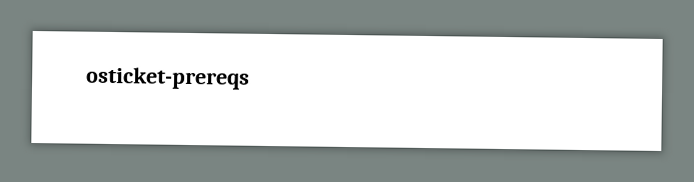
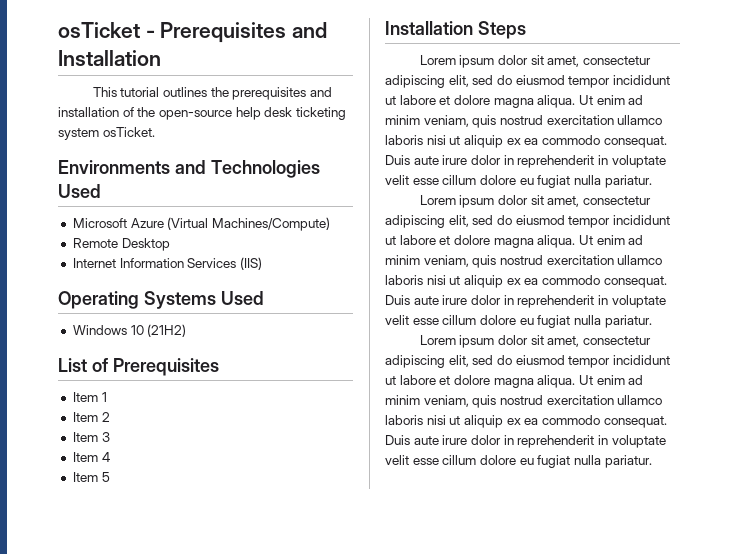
- osticket-prereqs
+ osTicket - Prerequisites and Installation
+ This tutorial outlines the prerequisites and installation of the open-source help desk ticketing system osTicket.
+ Environments and Technologies Used
+ Microsoft Azure (Virtual Machines/Compute)
+ Remote Desktop
+ Internet Information Services (IIS)
+ Operating Systems Used
+ Windows 10 (21H2)
+ List of Prerequisites
+ Item 1
+ Item 2
+ Item 3
+ Item 4
+ Item 5
+ Installation Steps
+ Lorem ipsum dolor sit amet, consectetur adipiscing elit, sed do eiusmod tempor incididunt ut labore et dolore magna aliqua. Ut enim ad minim veniam, quis nostrud exercitation ullamco laboris nisi ut aliquip ex ea commodo consequat. Duis aute irure dolor in reprehenderit in voluptate velit esse cillum dolore eu fugiat nulla pariatur.
+ Lorem ipsum dolor sit amet, consectetur adipiscing elit, sed do eiusmod tempor incididunt ut labore et dolore magna aliqua. Ut enim ad minim veniam, quis nostrud exercitation ullamco laboris nisi ut aliquip ex ea commodo consequat. Duis aute irure dolor in reprehenderit in voluptate velit esse cillum dolore eu fugiat nulla pariatur.
+ Lorem ipsum dolor sit amet, consectetur adipiscing elit, sed do eiusmod tempor incididunt ut labore et dolore magna aliqua. Ut enim ad minim veniam, quis nostrud exercitation ullamco laboris nisi ut aliquip ex ea commodo consequat. Duis aute irure dolor in reprehenderit in voluptate velit esse cillum dolore eu fugiat nulla pariatur.

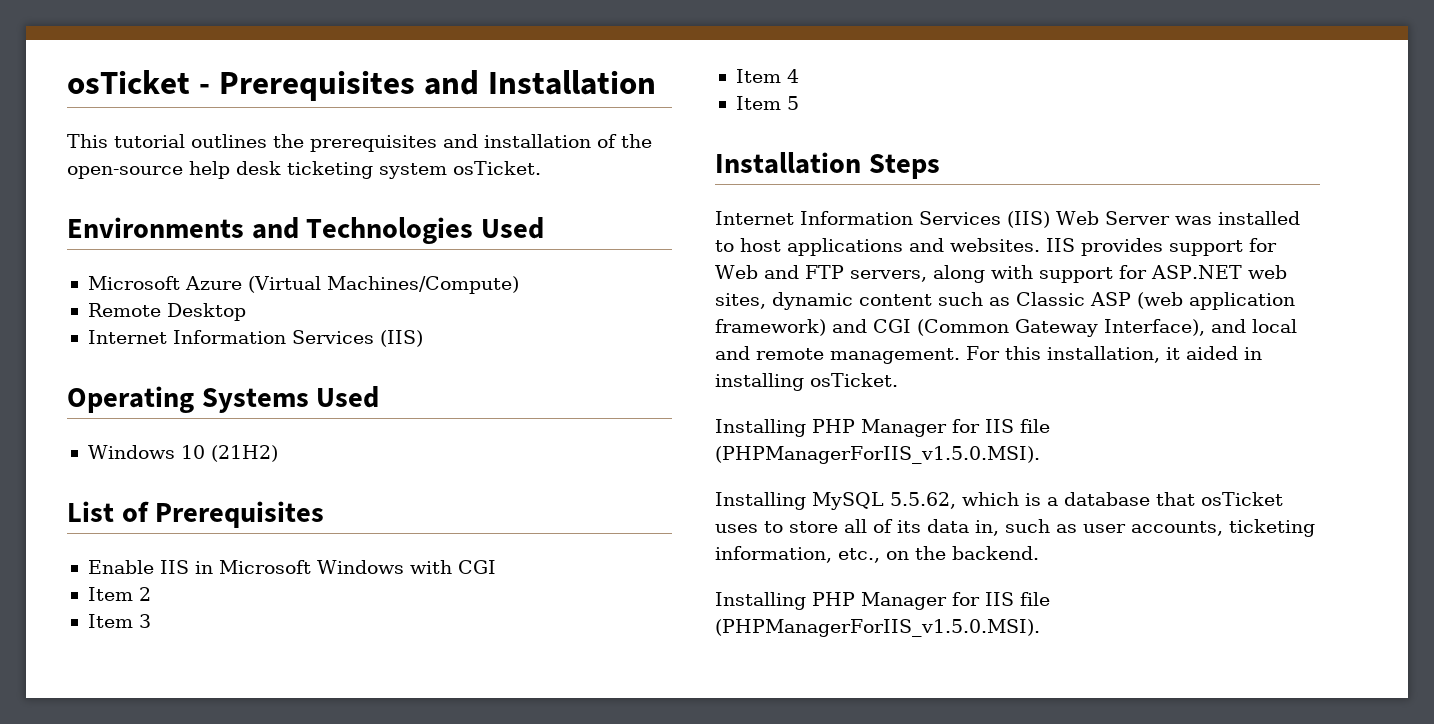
- Item 1
+ Enable IIS in Microsoft Windows with CGI
  Installation Steps
- Lorem ipsum dolor sit amet, consectetur adipiscing elit, sed do eiusmod tempor incididunt ut labore et dolore magna aliqua. Ut enim ad minim veniam, quis nostrud exercitation ullamco laboris nisi ut aliquip ex ea commodo consequat. Duis aute irure dolor in reprehenderit in voluptate velit esse cillum dolore eu fugiat nulla pariatur.
- Lorem ipsum dolor sit amet, consectetur adipiscing elit, sed do eiusmod tempor incididunt ut labore et dolore magna aliqua. Ut enim ad minim veniam, quis nostrud exercitation ullamco laboris nisi ut aliquip ex ea commodo consequat. Duis aute irure dolor in reprehenderit in voluptate velit esse cillum dolore eu fugiat nulla pariatur.
- Lorem ipsum dolor sit amet, consectetur adipiscing elit, sed do eiusmod tempor incididunt ut labore et dolore magna aliqua. Ut enim ad minim veniam, quis nostrud exercitation ullamco laboris nisi ut aliquip ex ea commodo consequat. Duis aute irure dolor in reprehenderit in voluptate velit esse cillum dolore eu fugiat nulla pariatur.
+ Internet Information Services (IIS) Web Server was installed to host applications and websites. IIS provides support for Web and FTP servers, along with support for ASP.NET web sites, dynamic content such as Classic ASP (web application framework) and CGI (Common Gateway Interface), and local and remote management. For this installation, it aided in installing osTicket.
+ Installing PHP Manager for IIS file (PHPManagerForIIS_v1.5.0.MSI).
+ Installing MySQL 5.5.62, which is a database that osTicket uses to store all of its data in, such as user accounts, ticketing information, etc., on the backend.
+ Installing PHP Manager for IIS file (PHPManagerForIIS_v1.5.0.MSI).

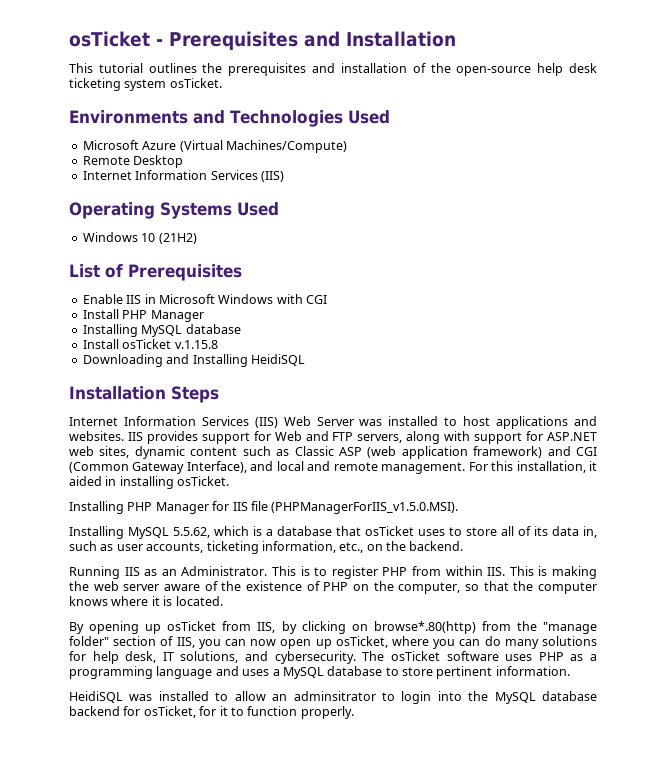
- Item 2
- Item 3
- Item 4
- Item 5
+ Install PHP Manager
+ Installing MySQL database
+ Install osTicket v.1.15.8
+ Downloading and Installing HeidiSQL
  Installing MySQL 5.5.62, which is a database that osTicket uses to store all of its data in, such as user accounts, ticketing information, etc., on the backend.
- Installing PHP Manager for IIS file (PHPManagerForIIS_v1.5.0.MSI).
+ Running IIS as an Administrator. This is to register PHP from within IIS. This is making the web server aware of the existence of PHP on the computer, so that the computer knows where it is located.
+ By opening up osTicket from IIS, by clicking on browse*.80(http) from the "manage folder" section of IIS, you can now open up osTicket, where you can do many solutions for help desk, IT solutions, and cybersecurity. The osTicket software uses PHP as a programming language and uses a MySQL database to store pertinent information.
+ HeidiSQL was installed to allow an adminsitrator to login into the MySQL database backend for osTicket, for it to function properly.

